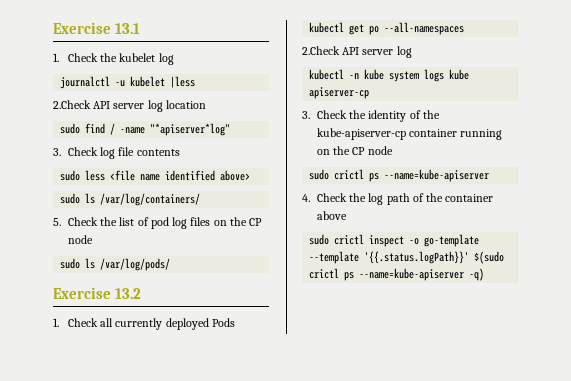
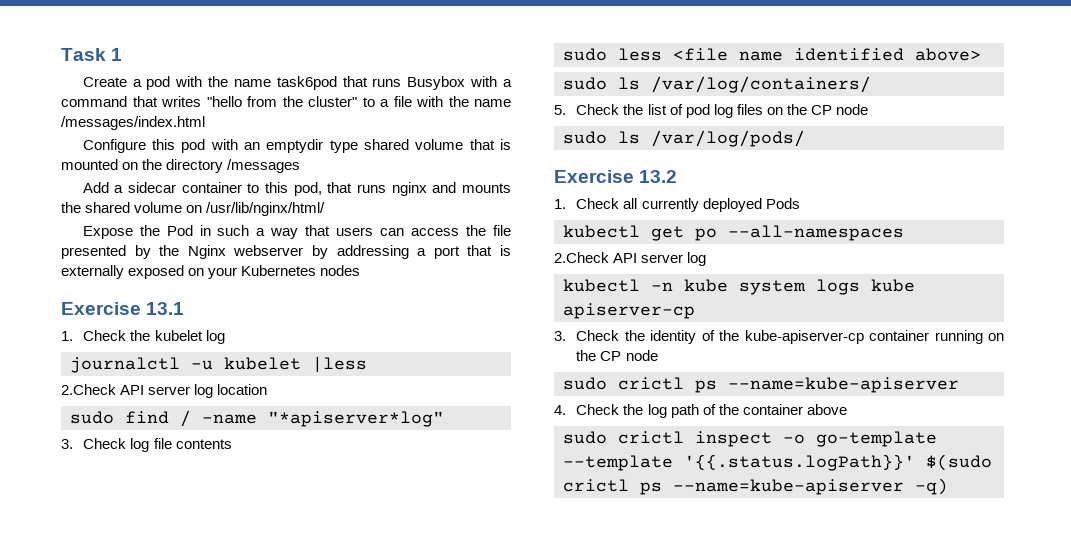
+ Task 1
+ Create a pod with the name task6pod that runs Busybox with a command that writes "hello from the cluster" to a file with the name /messages/index.html
+ Configure this pod with an emptydir type shared volume that is mounted on the directory /messages
+ Add a sidecar container to this pod, that runs nginx and mounts the shared volume on /usr/lib/nginx/html/
+ Expose the Pod in such a way that users can access the file presented by the Nginx webserver by addressing a port that is externally exposed on your Kubernetes nodes

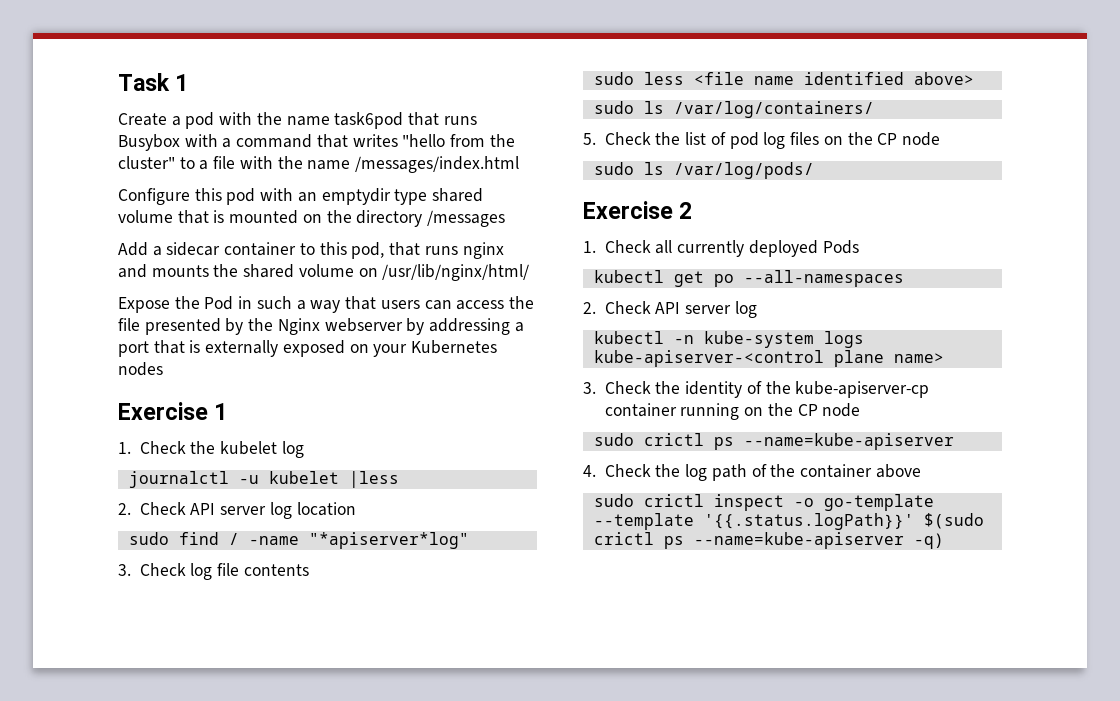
- Exercise 13.1
+ Exercise 1
- 2.Check API server log location
+ 2. Check API server log location
- Exercise 13.2
+ Exercise 2
  kubectl get po --all-namespaces
- 2.Check API server log
+ 2. Check API server log
- kubectl -n kube system logs kube apiserver-cp
+ kubectl -n kube-system logs kube-apiserver-<control plane name>

